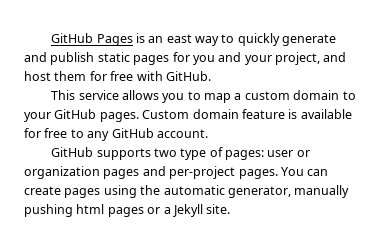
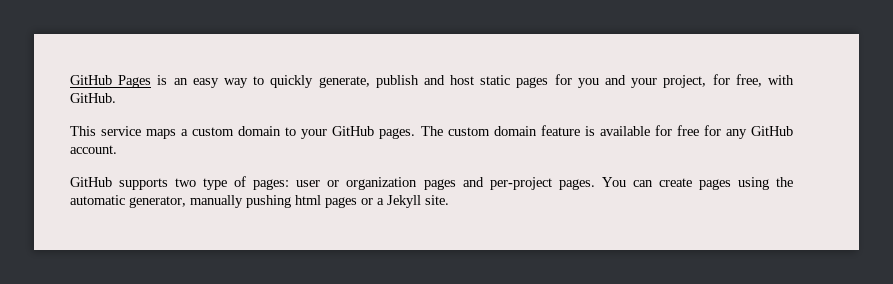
- GitHub Pages is an east way to quickly generate and publish static pages for you and your project, and host them for free with GitHub.
+ GitHub Pages is an easy way to quickly generate, publish and host static pages for you and your project, for free, with GitHub.
- This service allows you to map a custom domain to your GitHub pages.
+ This service maps a custom domain to your GitHub pages.
- Custom domain feature is available for free to any GitHub account.
+ The custom domain feature is available for free for any GitHub account.

